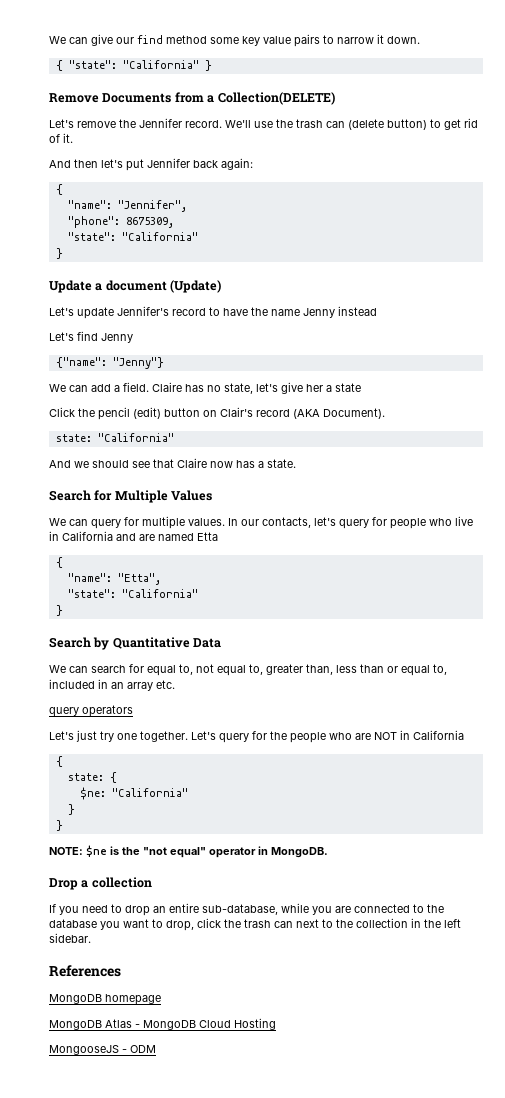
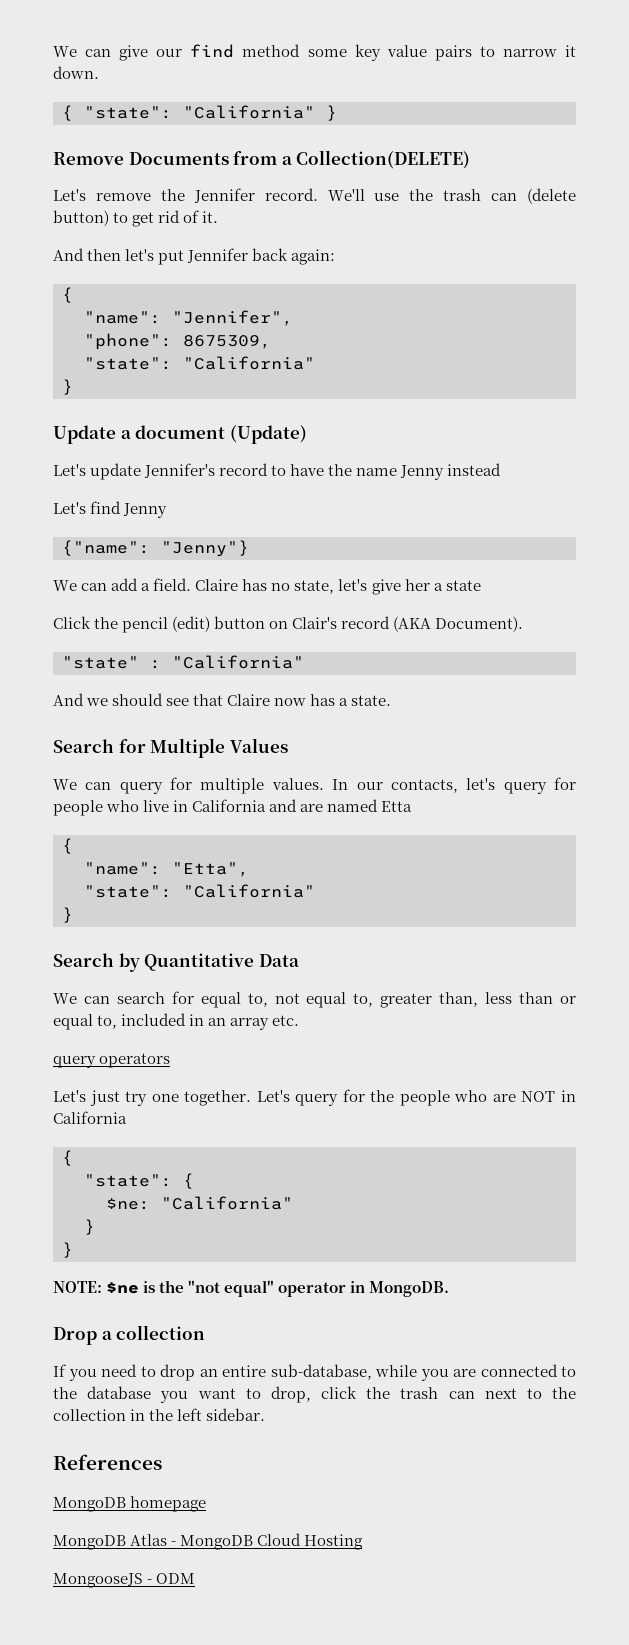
- state: "California"
+ "state" : "California"
- state: {
+ "state": {

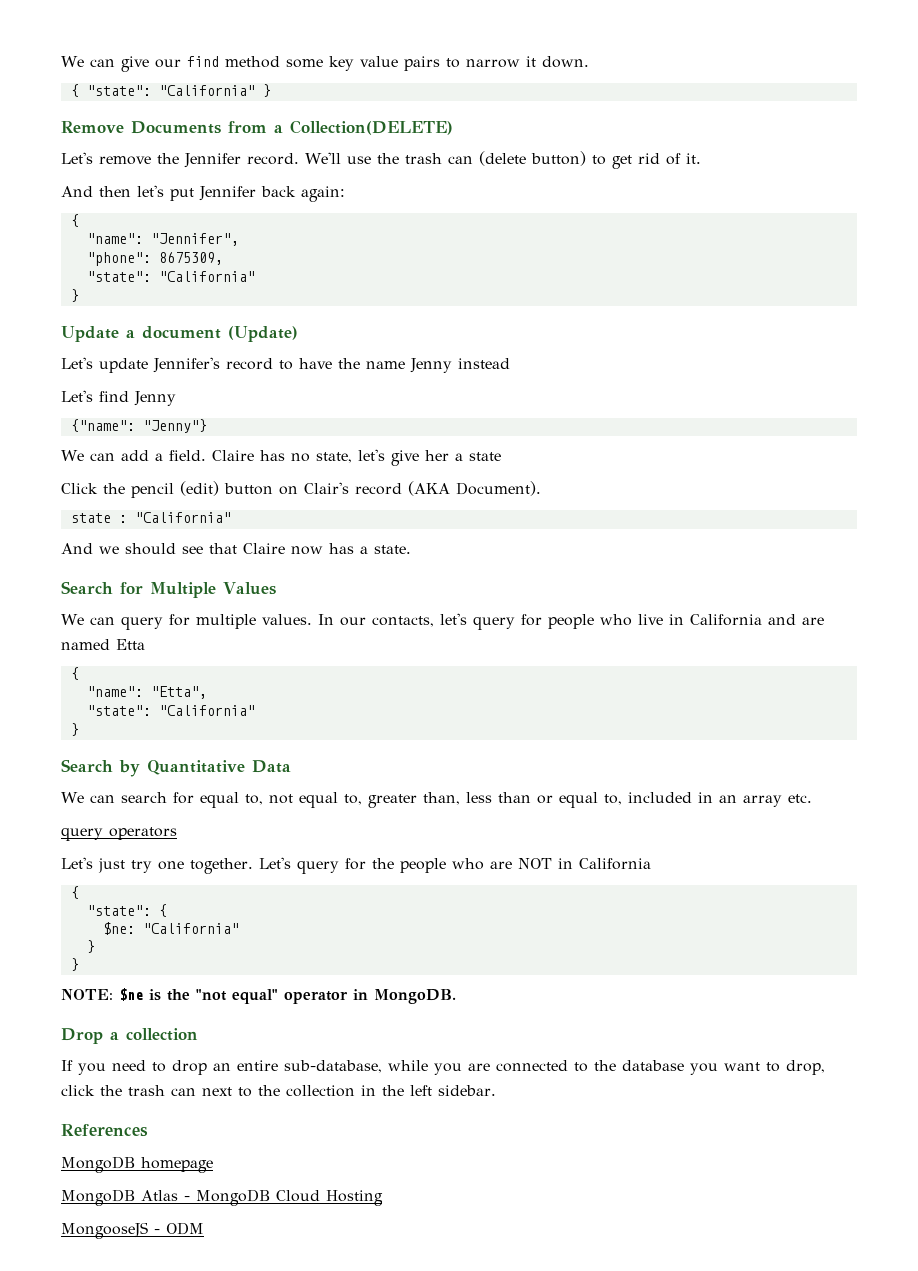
- "state" : "California"
+ state : "California"

